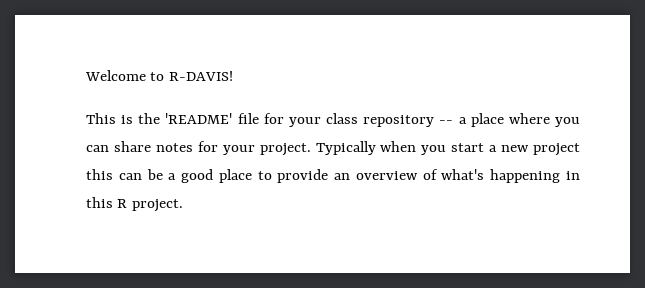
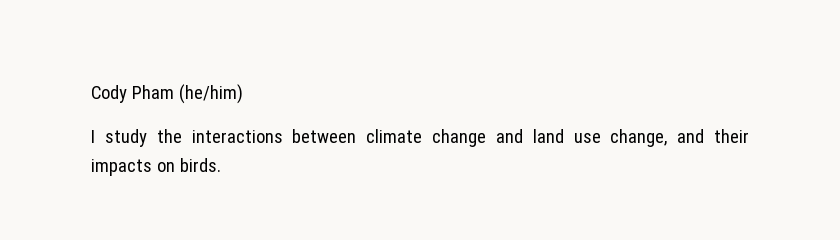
- Welcome to R-DAVIS!
- This is the 'README' file for your class repository -- a place where you can share notes for your project. Typically when you start a new project this can be a good place to provide an overview of what's happening in this R project.
+ Cody Pham (he/him)
+ I study the interactions between climate change and land use change, and their impacts on birds.

